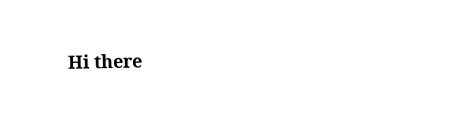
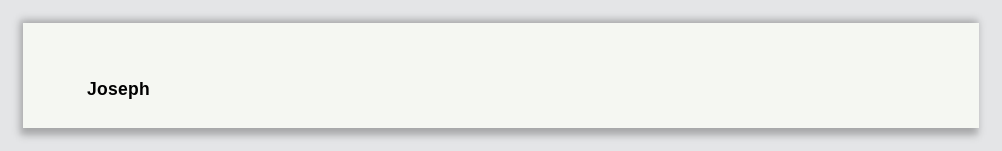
- Hi there
+ Joseph

